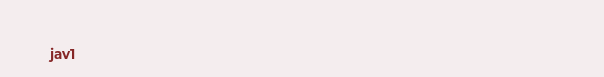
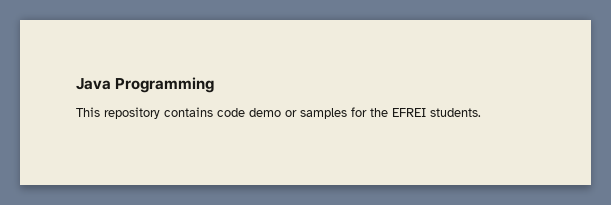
- jav1
+ Java Programming
+ This repository contains code demo or samples for the EFREI students.

